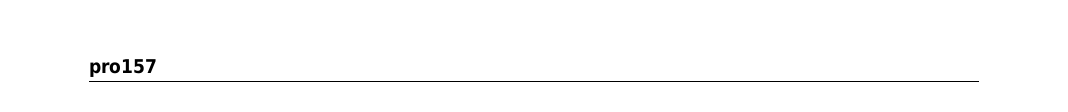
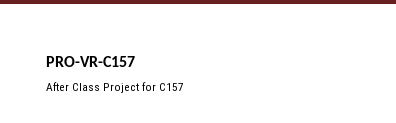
- pro157
+ PRO-VR-C157
+ After Class Project for C157

